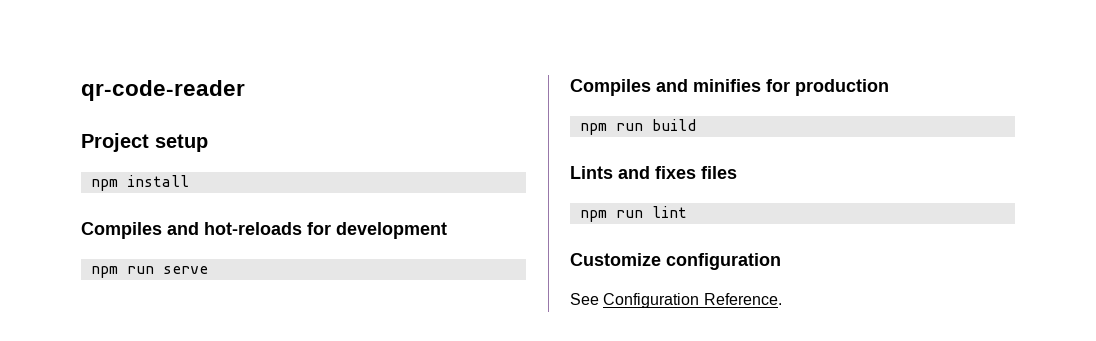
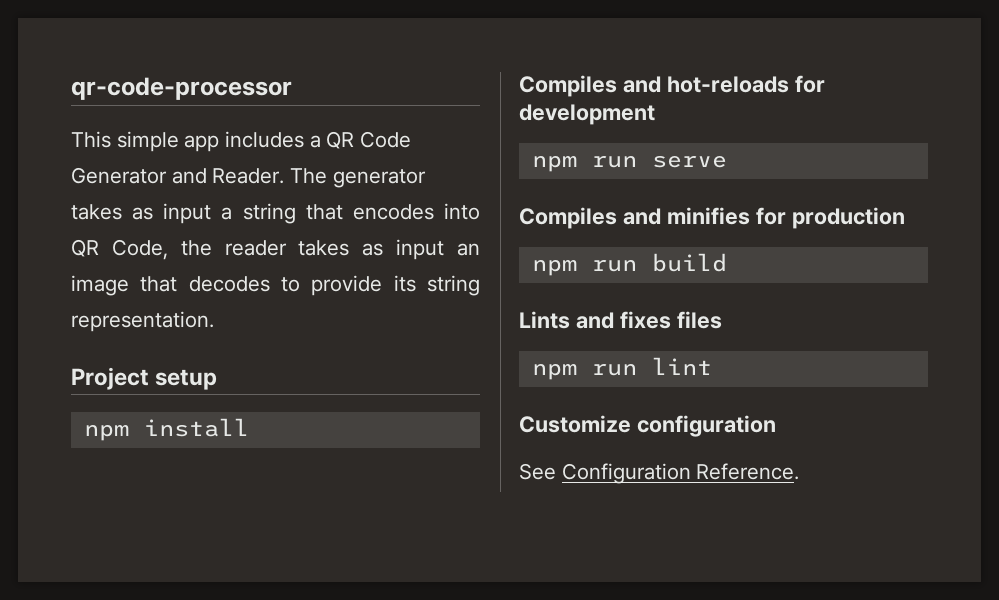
- qr-code-reader
+ qr-code-processor
+ This simple app includes a QR Code Generator and Reader. The generator takes as input a string that encodes into QR Code, the reader takes as input an image that decodes to provide its string representation.

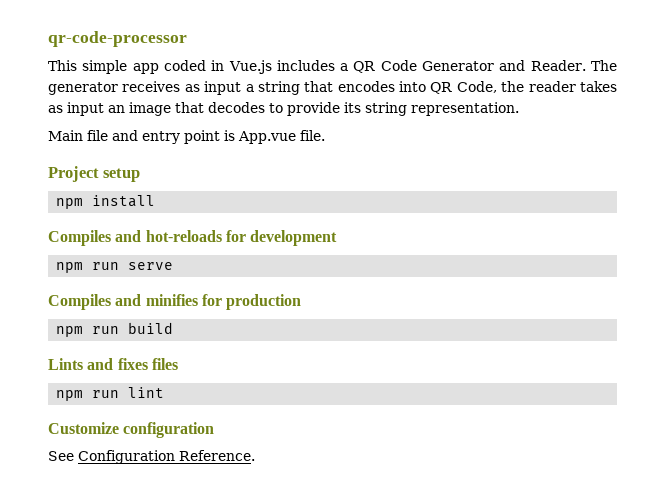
- This simple app includes a QR Code Generator and Reader.
+ This simple app coded in Vue.js includes a QR Code Generator and Reader.
- The generator takes as input a string that encodes into QR Code, the reader takes as input an image that decodes to provide its string representation.
+ The generator receives as input a string that encodes into QR Code, the reader takes as input an image that decodes to provide its string representation.
+ Main file and entry point is App.vue file.

